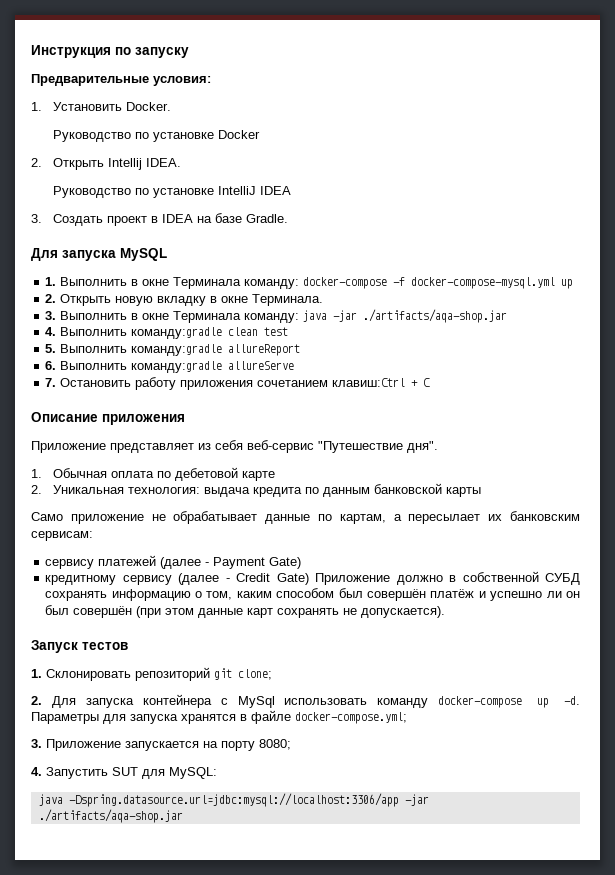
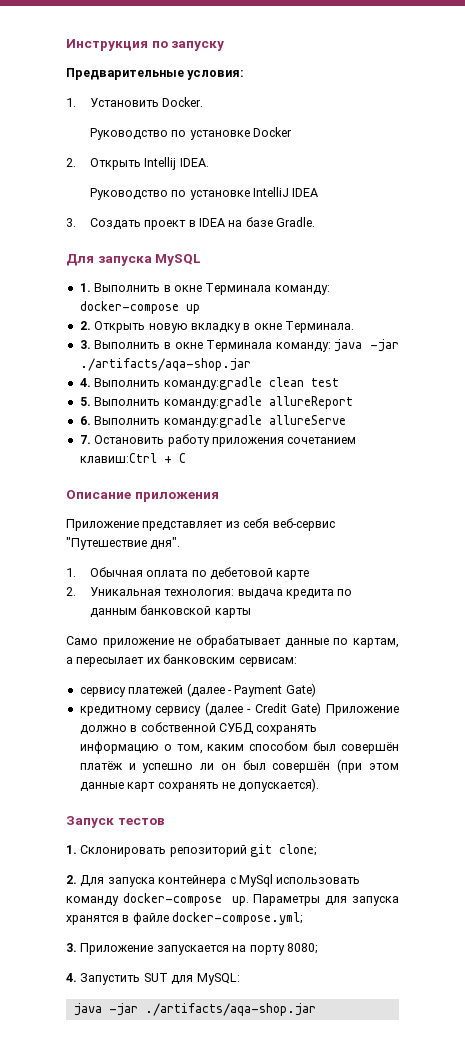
- 1. Выполнить в окне Терминала команду: docker-compose -f docker-compose-mysql.yml up
+ 1. Выполнить в окне Терминала команду: docker-compose up
- 2. Для запуска контейнера с MySql использовать команду docker-compose up -d.
+ 2. Для запуска контейнера с MySql использовать команду docker-compose up.
  4. Запустить SUT для MySQL:
- java -Dspring.datasource.url=jdbc:mysql://localhost:3306/app -jar ./artifacts/aqa-shop.jar
+ java -jar ./artifacts/aqa-shop.jar

